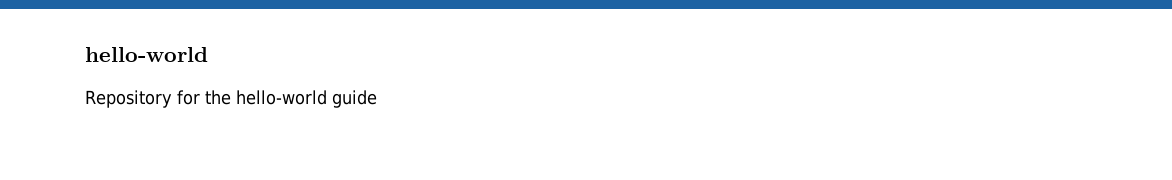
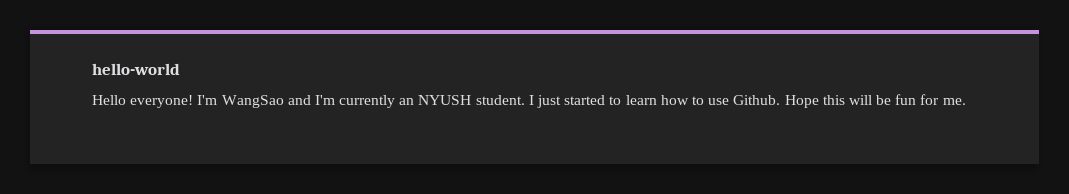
- Repository for the hello-world guide
+ Hello everyone! I'm WangSao and I'm currently an NYUSH student. I just started to learn how to use Github. Hope this will be fun for me.

